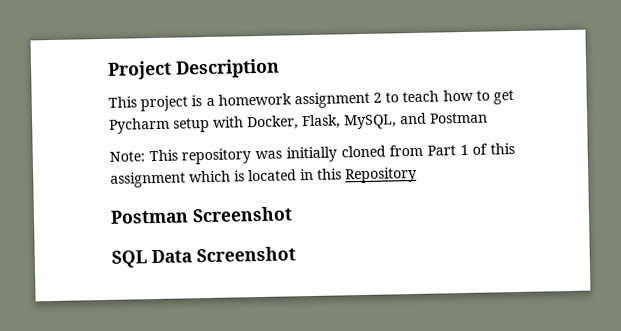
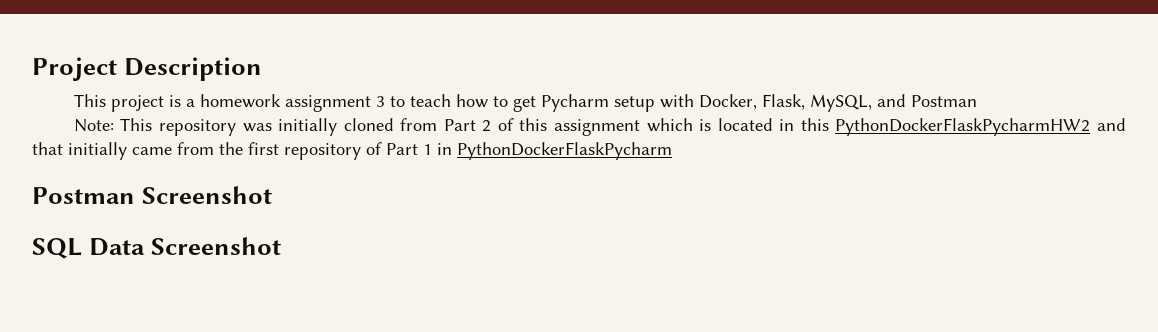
- This project is a homework assignment 2 to teach how to get Pycharm setup with Docker, Flask, MySQL, and Postman
+ This project is a homework assignment 3 to teach how to get Pycharm setup with Docker, Flask, MySQL, and Postman
- Note: This repository was initially cloned from Part 1 of this assignment which is located in this Repository
+ Note: This repository was initially cloned from Part 2 of this assignment which is located in this PythonDockerFlaskPycharmHW2 and that initially came from the first repository of Part 1 in PythonDockerFlaskPycharm

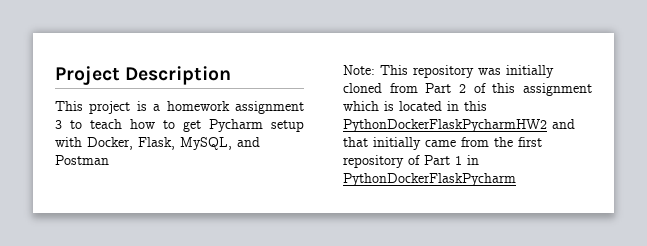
- Postman Screenshot
- SQL Data Screenshot

